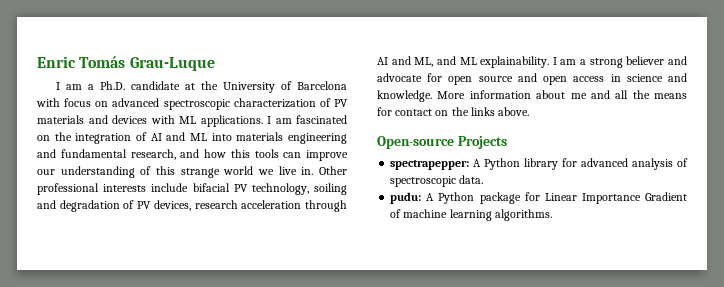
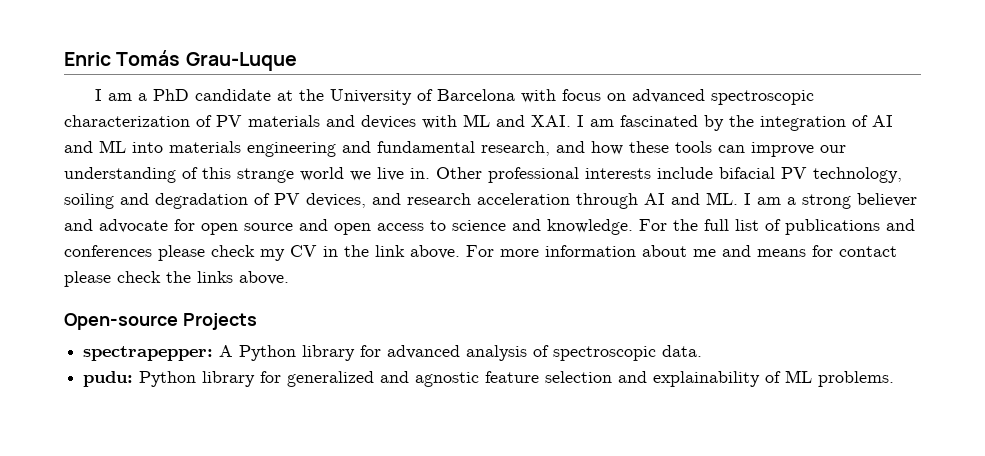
- I am a Ph.D. candidate at the University of Barcelona with focus on advanced spectroscopic characterization of PV materials and devices with ML applications. I am fascinated on the integration of AI and ML into materials engineering and fundamental research, and how this tools can improve our understanding of this strange world we live in.
+ I am a PhD candidate at the University of Barcelona with focus on advanced spectroscopic characterization of PV materials and devices with ML and XAI. I am fascinated by the integration of AI and ML into materials engineering and fundamental research, and how these tools can improve our understanding of this strange world we live in.
- Other professional interests include bifacial PV technology, soiling and degradation of PV devices, research acceleration through AI and ML, and ML explainability. I am a strong believer and advocate for open source and open access in science and knowledge.
+ Other professional interests include bifacial PV technology, soiling and degradation of PV devices, and research acceleration through AI and ML. I am a strong believer and advocate for open source and open access to science and knowledge.
- More information about me and all the means for contact on the links above.
+ For the full list of publications and conferences please check my CV in the link above. For more information about me and means for contact please check the links above.
- pudu: A Python package for Linear Importance Gradient of machine learning algorithms.
+ pudu: Python library for generalized and agnostic feature selection and explainability of ML problems.

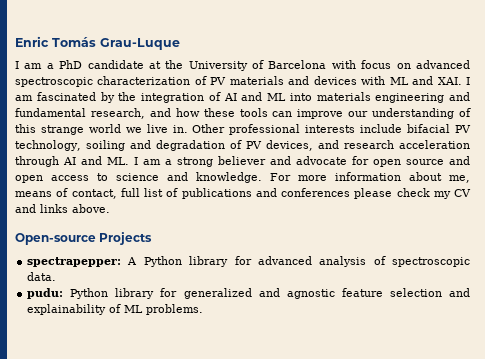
- For the full list of publications and conferences please check my CV in the link above. For more information about me and means for contact please check the links above.
+ For more information about me, means of contact, full list of publications and conferences please check my CV and links above.

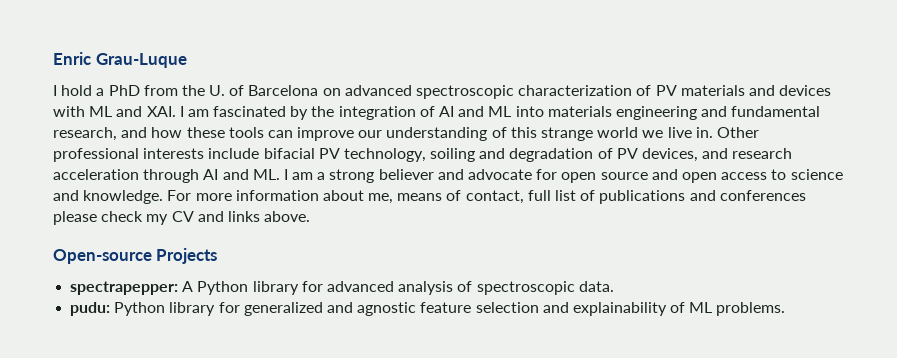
- Enric Tomás Grau-Luque
+ Enric Grau-Luque
- I am a PhD candidate at the University of Barcelona with focus on advanced spectroscopic characterization of PV materials and devices with ML and XAI. I am fascinated by the integration of AI and ML into materials engineering and fundamental research, and how these tools can improve our understanding of this strange world we live in.
+ I hold a PhD from the U. of Barcelona on advanced spectroscopic characterization of PV materials and devices with ML and XAI. I am fascinated by the integration of AI and ML into materials engineering and fundamental research, and how these tools can improve our understanding of this strange world we live in.

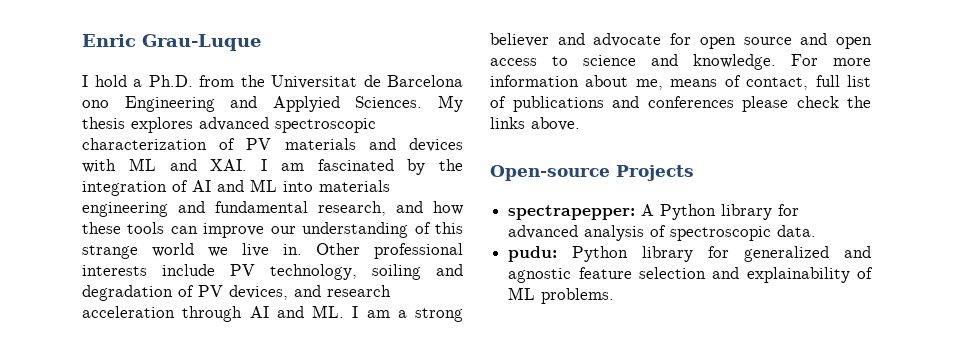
- I hold a PhD from the U. of Barcelona on advanced spectroscopic characterization of PV materials and devices with ML and XAI. I am fascinated by the integration of AI and ML into materials engineering and fundamental research, and how these tools can improve our understanding of this strange world we live in.
+ I hold a Ph.D. from the Universitat de Barcelona ono Engineering and Applyied Sciences. My thesis explores advanced spectroscopic characterization of PV materials and devices with ML and XAI. I am fascinated by the integration of AI and ML into materials engineering and fundamental research, and how these tools can improve our understanding of this strange world we live in.
- Other professional interests include bifacial PV technology, soiling and degradation of PV devices, and research acceleration through AI and ML. I am a strong believer and advocate for open source and open access to science and knowledge.
+ Other professional interests include PV technology, soiling and degradation of PV devices, and research acceleration through AI and ML. I am a strong believer and advocate for open source and open access to science and knowledge.
- For more information about me, means of contact, full list of publications and conferences please check my CV and links above.
+ For more information about me, means of contact, full list of publications and conferences please check the links above.

